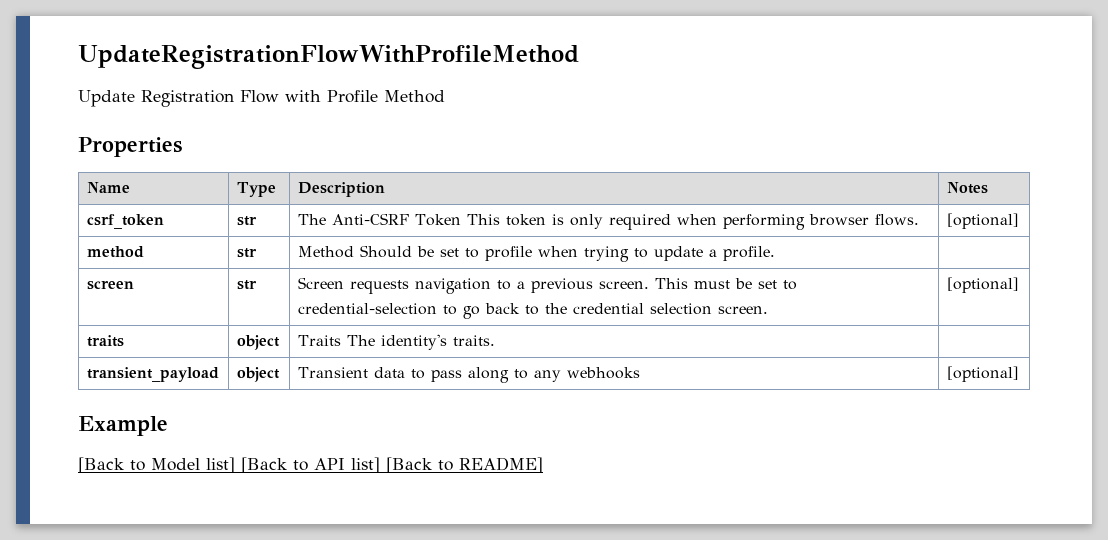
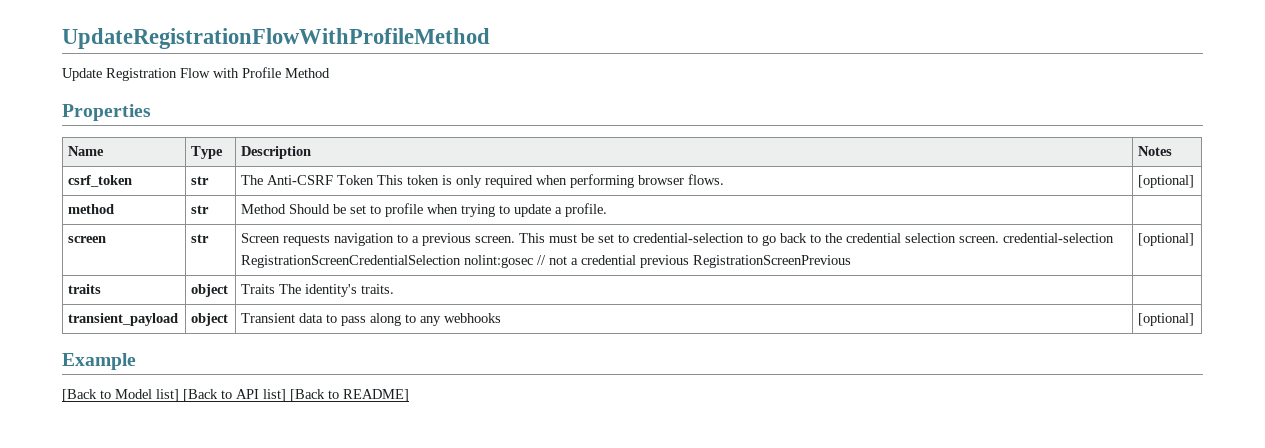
- screen | str | Screen requests navigation to a previous screen. This must be set to credential-selection to go back to the credential selection screen. | [optional]
+ screen | str | Screen requests navigation to a previous screen. This must be set to credential-selection to go back to the credential selection screen. credential-selection RegistrationScreenCredentialSelection nolint:gosec // not a credential previous RegistrationScreenPrevious | [optional]

